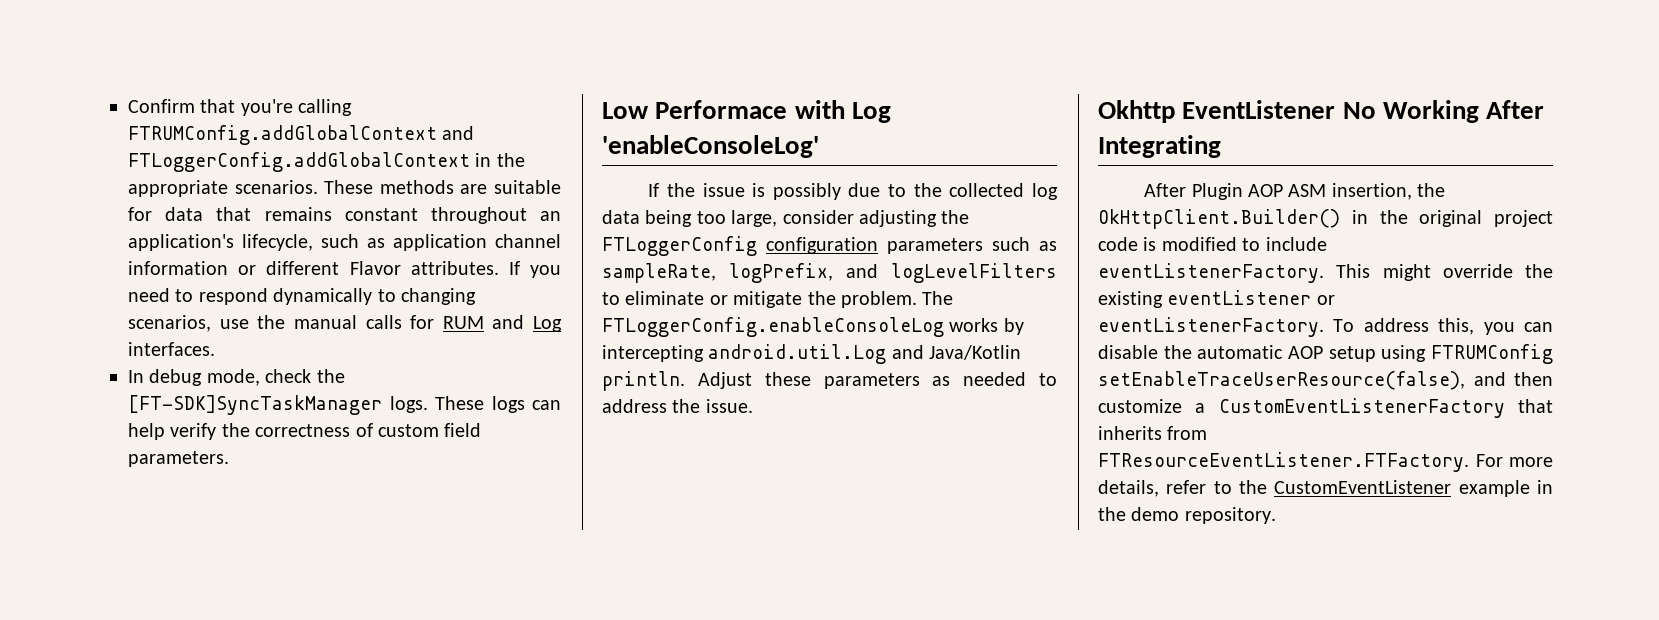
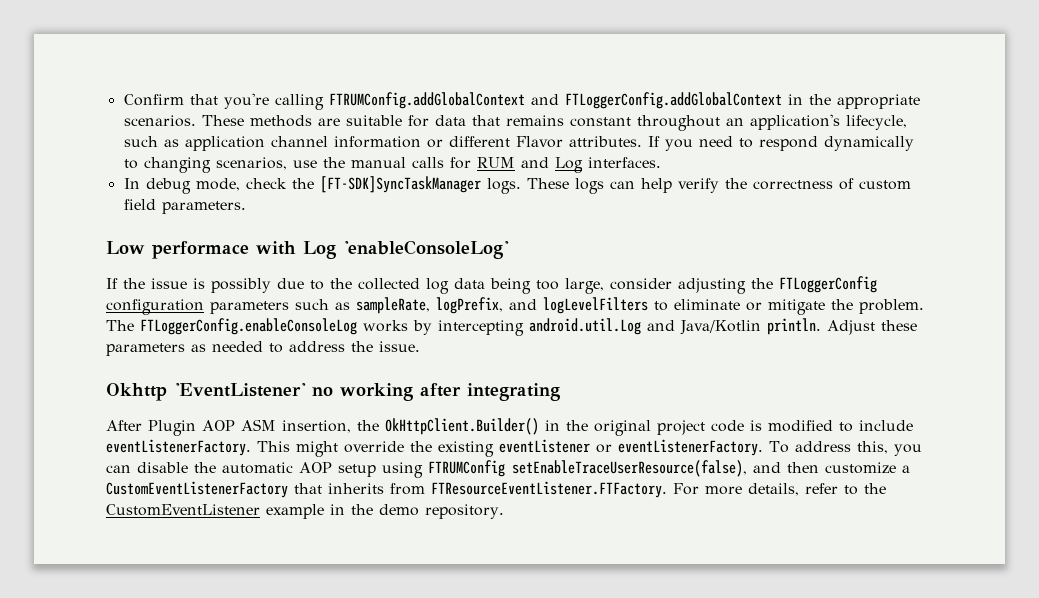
- Low Performace with Log 'enableConsoleLog'
+ Low performace with Log 'enableConsoleLog'
- Okhttp EventListener No Working After Integrating
+ Okhttp 'EventListener' no working after integrating

